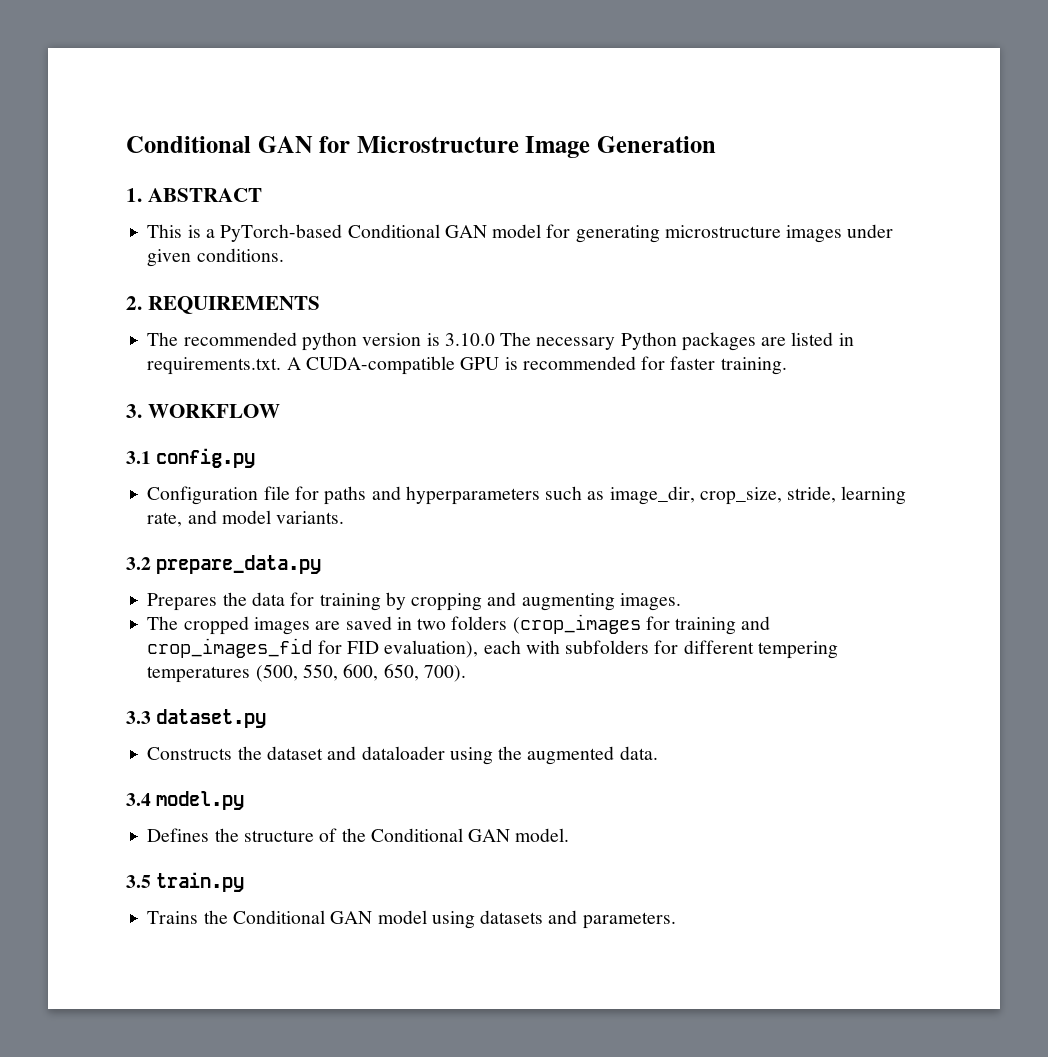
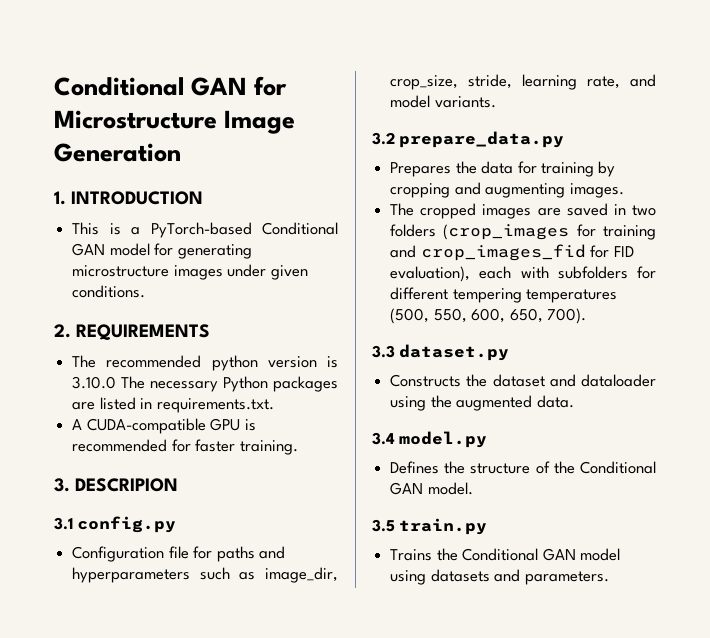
- 1. ABSTRACT
+ 1. INTRODUCTION
- The recommended python version is 3.10.0 The necessary Python packages are listed in requirements.txt. A CUDA-compatible GPU is recommended for faster training.
+ The recommended python version is 3.10.0 The necessary Python packages are listed in requirements.txt.
+ A CUDA-compatible GPU is recommended for faster training.
- 3. WORKFLOW
+ 3. DESCRIPION

